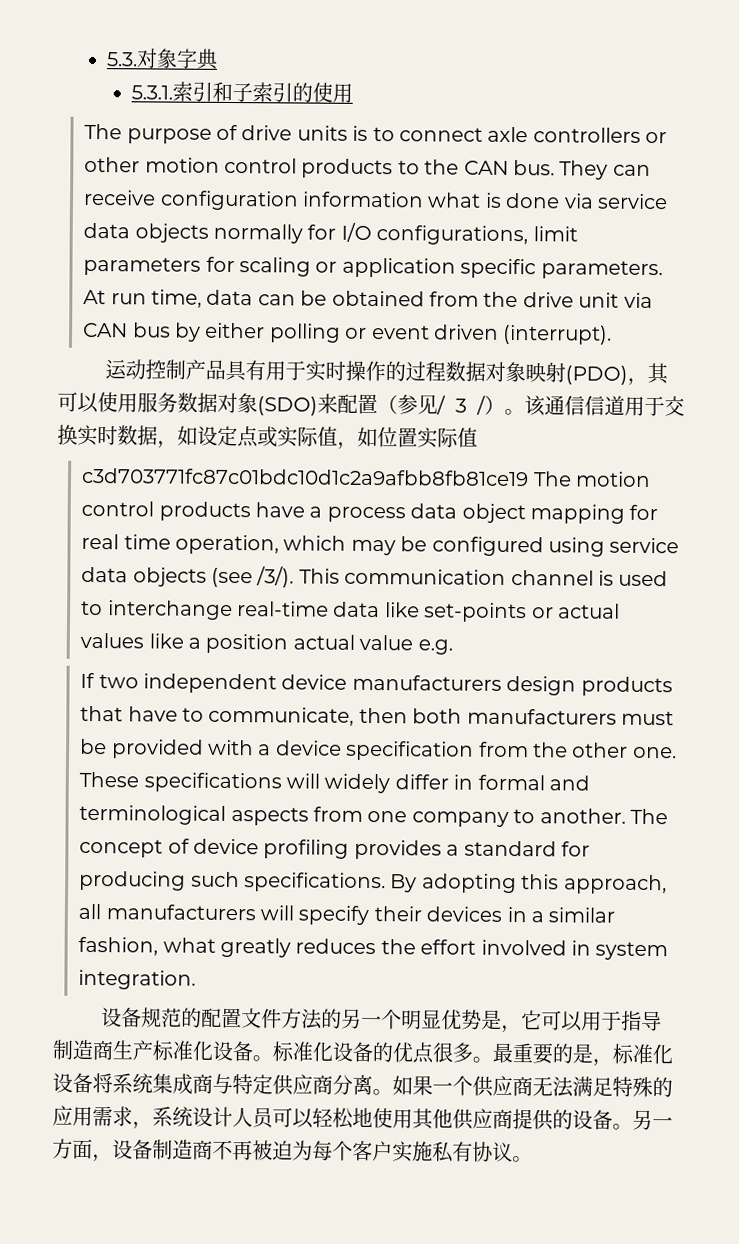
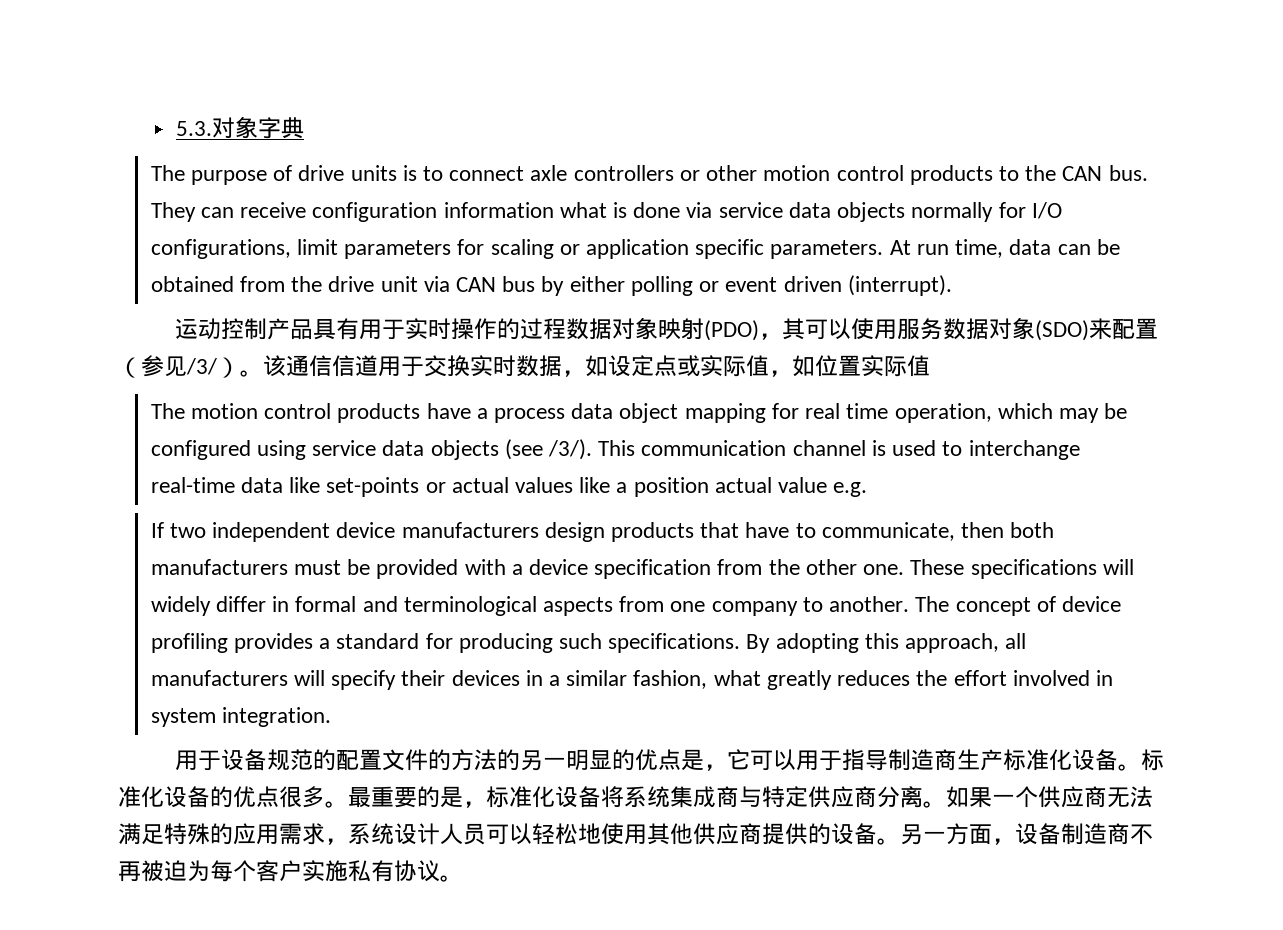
- 5.3.1.索引和子索引的使用
- 运动控制产品具有用于实时操作的过程数据对象映射(PDO)，其可以使用服务数据对象(SDO)来配置（参见/ 3 /）。
+ 运动控制产品具有用于实时操作的过程数据对象映射(PDO)，其可以使用服务数据对象(SDO)来配置（参见/3/）。
- c3d703771fc87c01bdc10d1c2a9afbb8fb81ce19 The motion control products have a process data object mapping for real time operation, which may be configured using service data objects (see /3/).
+ The motion control products have a process data object mapping for real time operation, which may be configured using service data objects (see /3/).
- 设备规范的配置文件方法的另一个明显优势是，它可以用于指导制造商生产标准化设备。
+ 用于设备规范的配置文件的方法的另一明显的优点是，它可以用于指导制造商生产标准化设备。

